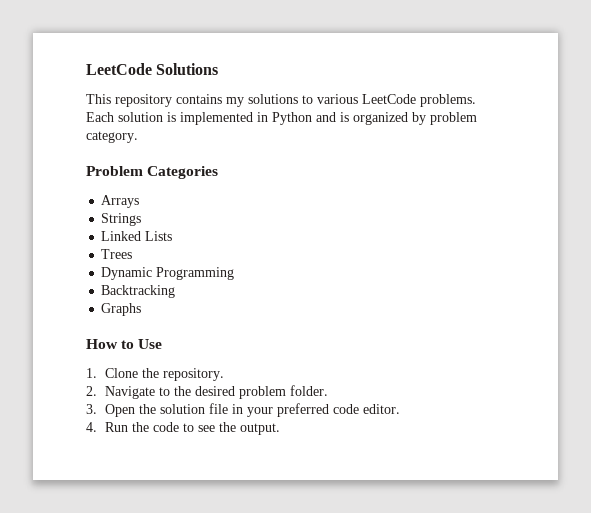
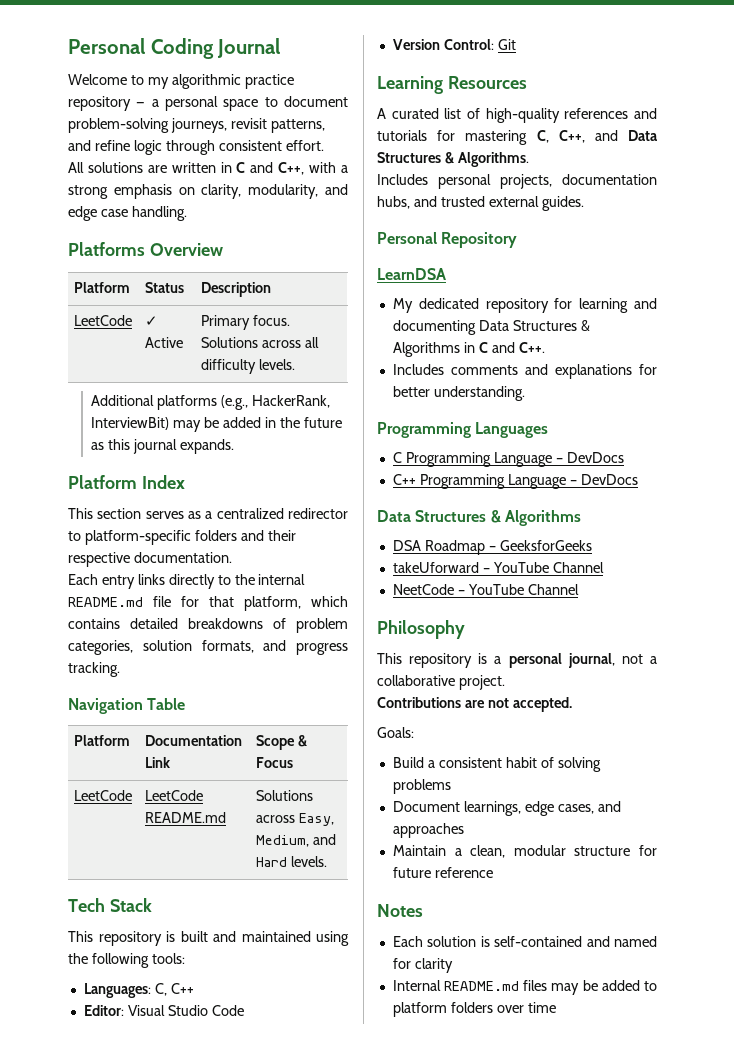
- LeetCode Solutions
- This repository contains my solutions to various LeetCode problems. Each solution is implemented in Python and is organized by problem category.
- Problem Categories
- Arrays
- Strings
- Linked Lists
- Trees
- Dynamic Programming
- Backtracking
- Graphs
- How to Use
- 1. Clone the repository.
- 2. Navigate to the desired problem folder.
- 3. Open the solution file in your preferred code editor.
- 4. Run the code to see the output.
+ Personal Coding Journal
+ Welcome to my algorithmic practice repository — a personal space to document problem-solving journeys, revisit patterns, and refine logic through consistent effort.
+ All solutions are written in C and C++, with a strong emphasis on clarity, modularity, and edge case handling.
+ Platforms Overview
+ Platform | Status | Description
+ LeetCode | ✓ Active | Primary focus. Solutions across all difficulty levels.
+ Additional platforms (e.g., HackerRank, InterviewBit) may be added in the future as this journal expands.
+ Platform Index
+ This section serves as a centralized redirector to platform-specific folders and their respective documentation.
+ Each entry links directly to the internal README.md file for that platform, which contains detailed breakdowns of problem categories, solution formats, and progress tracking.
+ Navigation Table
+ Platform | Documentation Link | Scope & Focus
+ LeetCode | LeetCode README.md | Solutions across Easy, Medium, and Hard levels.
+ Tech Stack
+ This repository is built and maintained using the following tools:
+ Languages: C, C++
+ Editor: Visual Studio Code
+ Version Control: Git
+ Learning Resources
+ A curated list of high-quality references and tutorials for mastering C, C++, and Data Structures & Algorithms.
+ Includes personal projects, documentation hubs, and trusted external guides.
+ Personal Repository
+ LearnDSA
+ My dedicated repository for learning and documenting Data Structures & Algorithms in C and C++.
+ Includes comments and explanations for better understanding.
+ Programming Languages
+ C Programming Language – DevDocs
+ C++ Programming Language – DevDocs
+ Data Structures & Algorithms
+ DSA Roadmap – GeeksforGeeks
+ takeUforward – YouTube Channel
+ NeetCode – YouTube Channel
+ Philosophy
+ This repository is a personal journal, not a collaborative project.
+ Contributions are not accepted.
+ Goals:
+ Build a consistent habit of solving problems
+ Document learnings, edge cases, and approaches
+ Maintain a clean, modular structure for future reference
+ Notes
+ Each solution is self-contained and named for clarity
+ Internal README.md files may be added to platform folders over time

